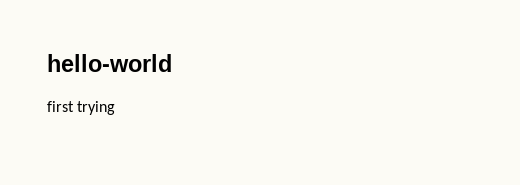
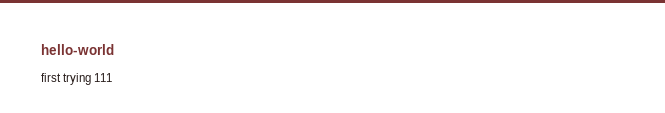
- first trying
+ first trying 111

